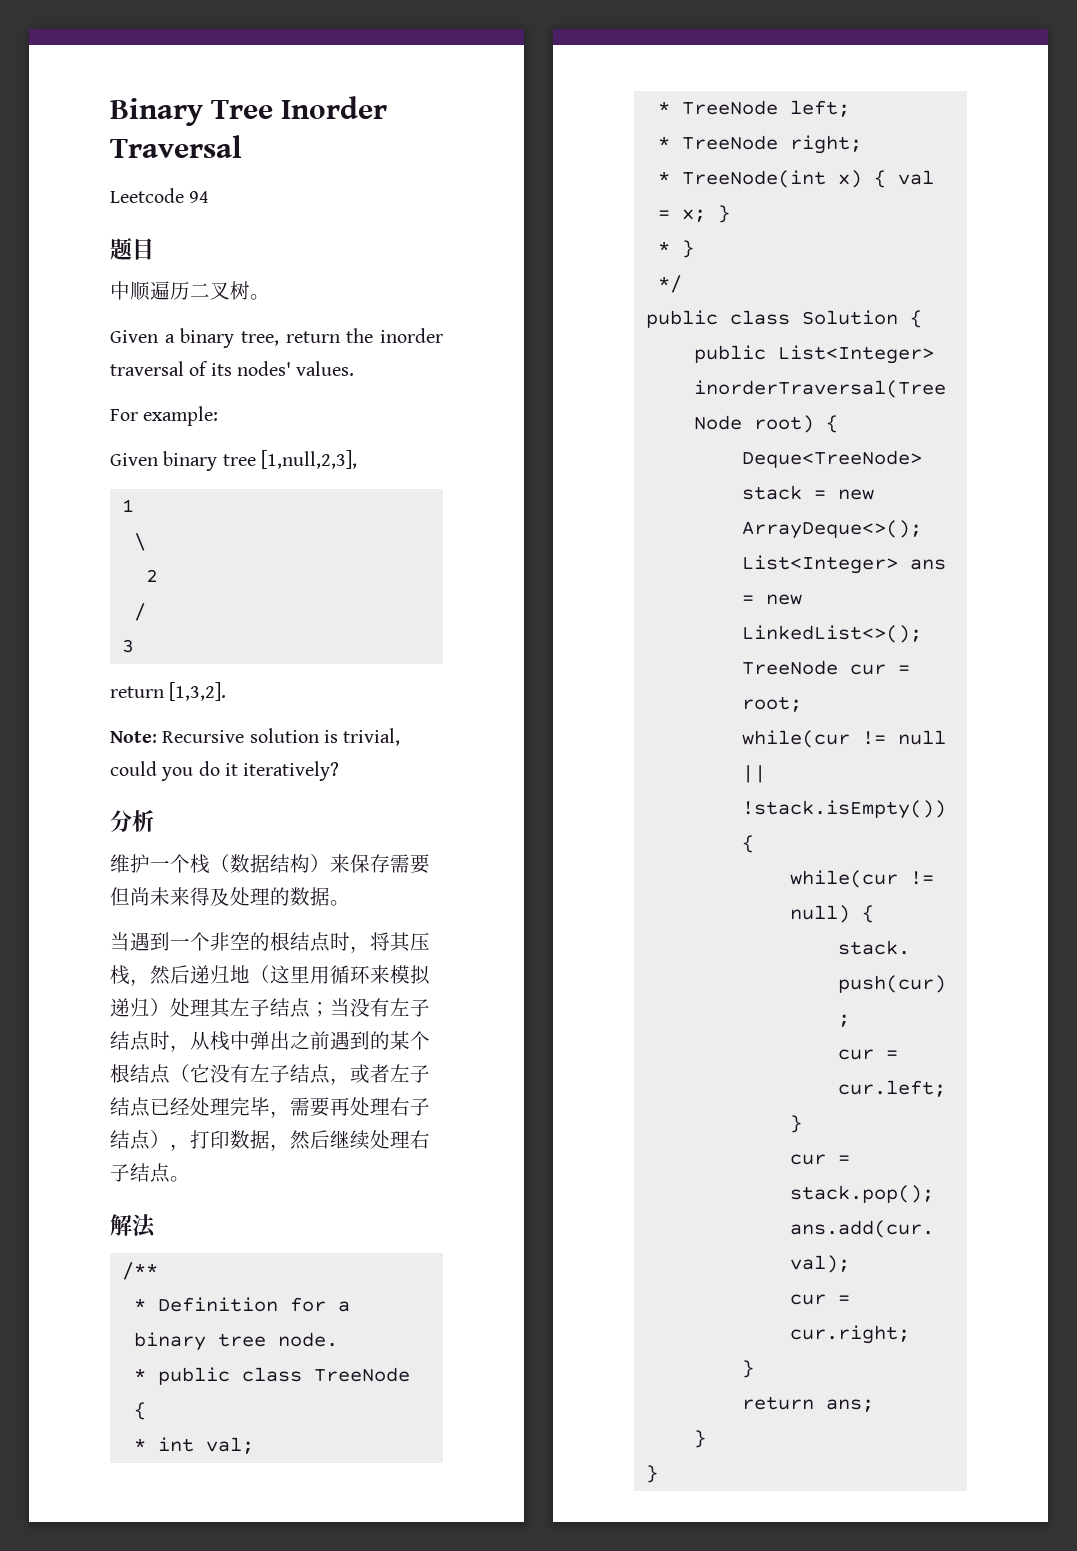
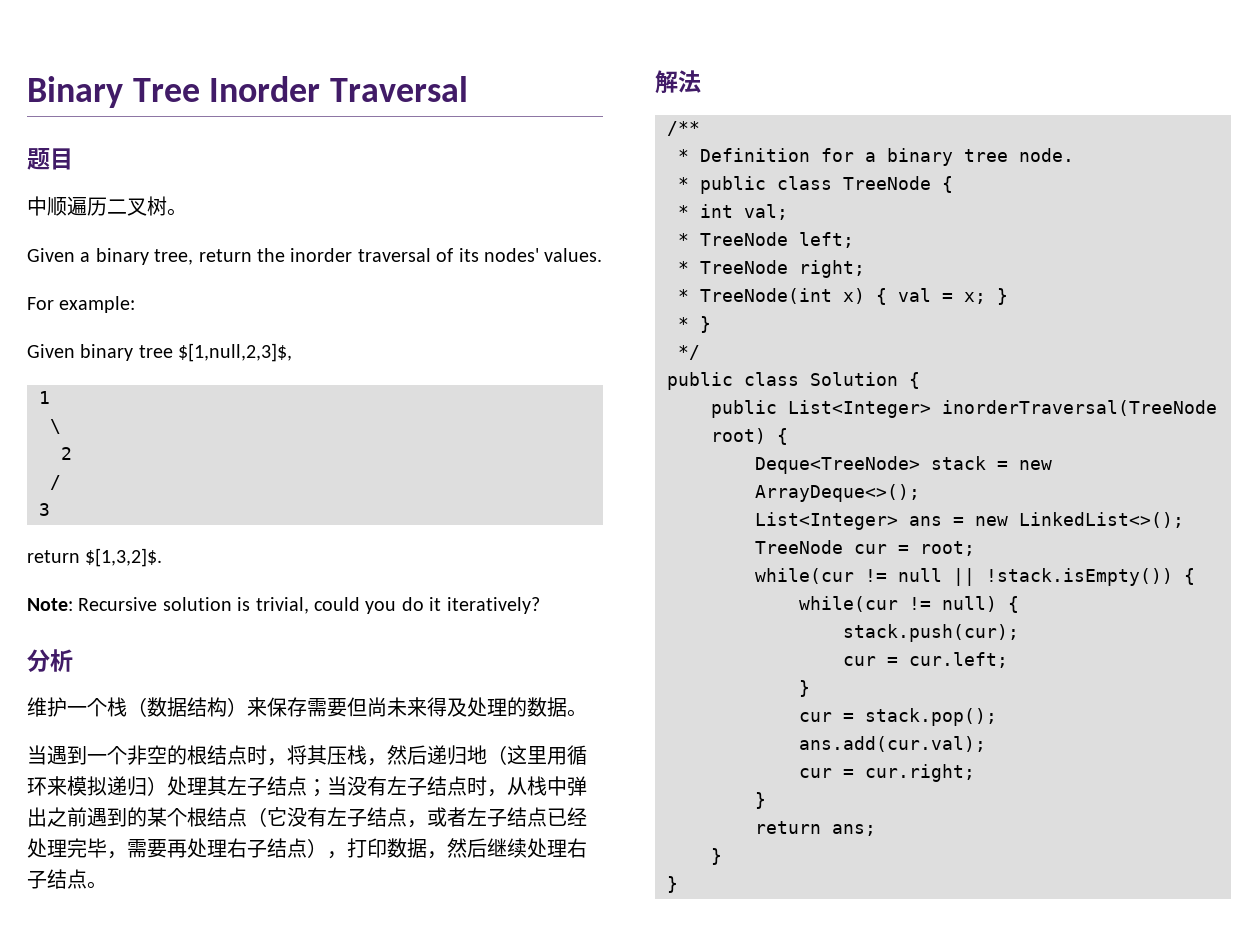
- Leetcode 94
- Given binary tree [1,null,2,3],
+ Given binary tree $[1,null,2,3]$,
- return [1,3,2].
+ return $[1,3,2]$.

